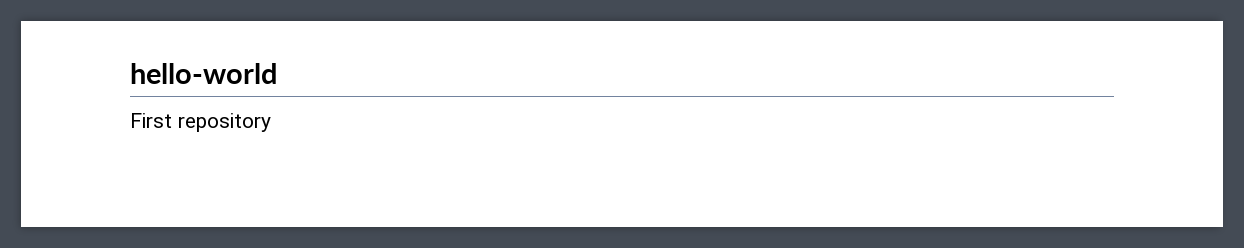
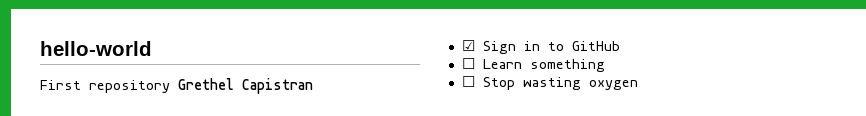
- First repository
+ First repository Grethel Capistran
+ ☑ Sign in to GitHub
+ ☐ Learn something
+ ☐ Stop wasting oxygen

